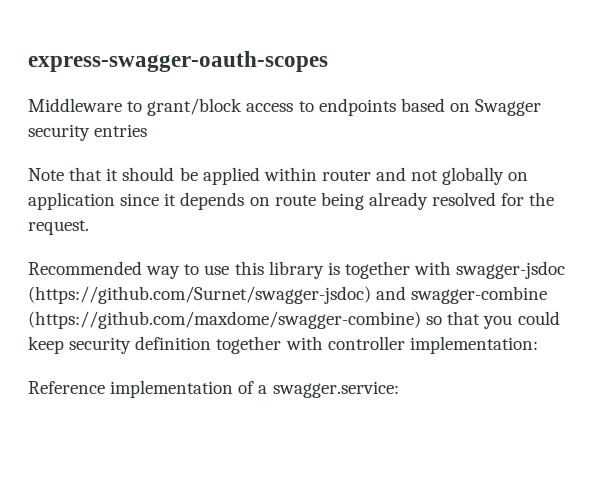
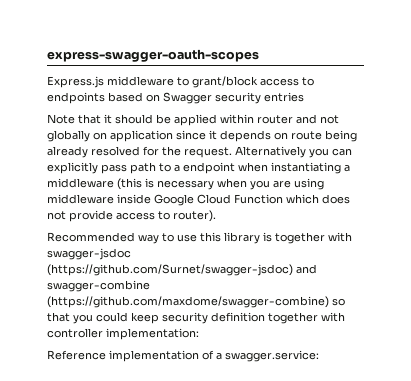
- Middleware to grant/block access to endpoints based on Swagger security entries
+ Express.js middleware to grant/block access to endpoints based on Swagger security entries
+ Alternatively you can explicitly pass path to a endpoint when instantiating a middleware (this is necessary when you are using middleware inside Google Cloud Function which does not provide access to router).

